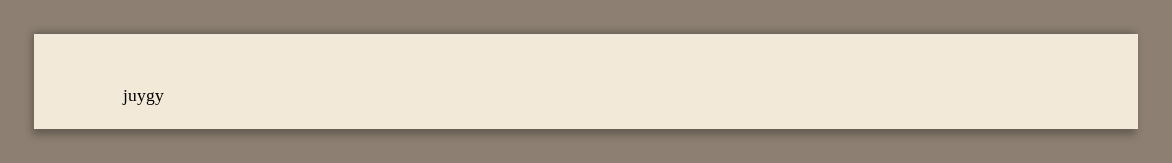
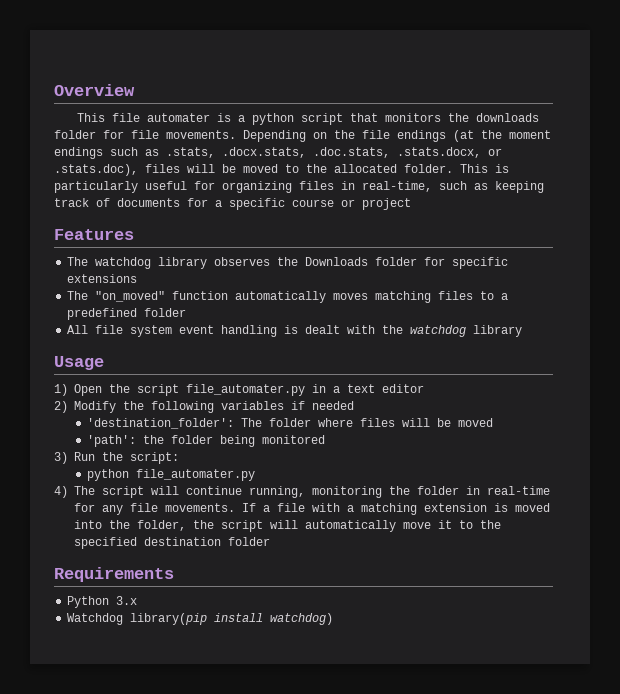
- juygy
+ Overview
+ This file automater is a python script that monitors the downloads folder for file movements. Depending on the file endings (at the moment endings such as .stats, .docx.stats, .doc.stats, .stats.docx, or .stats.doc), files will be moved to the allocated folder. This is particularly useful for organizing files in real-time, such as keeping track of documents for a specific course or project
+ Features
+ The watchdog library observes the Downloads folder for specific extensions
+ The "on_moved" function automatically moves matching files to a predefined folder
+ All file system event handling is dealt with the watchdog library
+ Usage
+ 1) Open the script file_automater.py in a text editor
+ 2) Modify the following variables if needed
+ 'destination_folder': The folder where files will be moved
+ 'path': the folder being monitored
+ 3) Run the script:
+ python file_automater.py
+ 4) The script will continue running, monitoring the folder in real-time for any file movements. If a file with a matching extension is moved into the folder, the script will automatically move it to the specified destination folder
+ Requirements
+ Python 3.x
+ Watchdog library(pip install watchdog)

